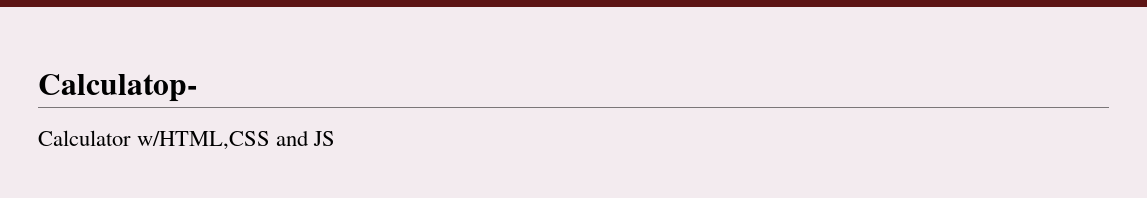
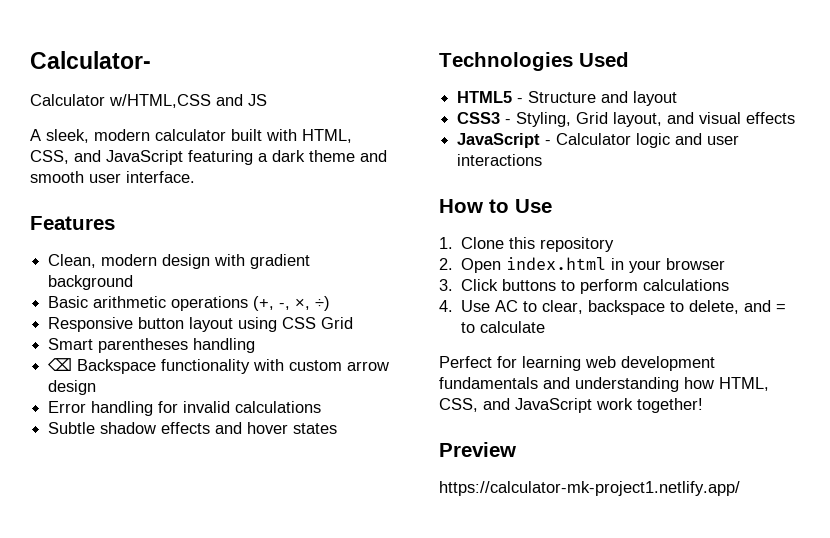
- Calculatop-
+ Calculator-
+ A sleek, modern calculator built with HTML, CSS, and JavaScript featuring a dark theme and smooth user interface.
+ Features
+ Clean, modern design with gradient background
+ Basic arithmetic operations (+, -, ×, ÷)
+ Responsive button layout using CSS Grid
+ Smart parentheses handling
+ ⌫ Backspace functionality with custom arrow design
+ Error handling for invalid calculations
+ Subtle shadow effects and hover states
+ Technologies Used
+ HTML5 - Structure and layout
+ CSS3 - Styling, Grid layout, and visual effects
+ JavaScript - Calculator logic and user interactions
+ How to Use
+ 1. Clone this repository
+ 2. Open index.html in your browser
+ 3. Click buttons to perform calculations
+ 4. Use AC to clear, backspace to delete, and = to calculate
+ Perfect for learning web development fundamentals and understanding how HTML, CSS, and JavaScript work together!
+ Preview
+ https://calculator-mk-project1.netlify.app/

